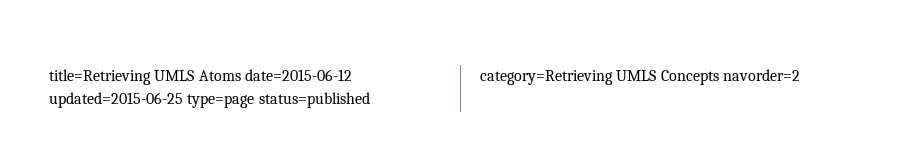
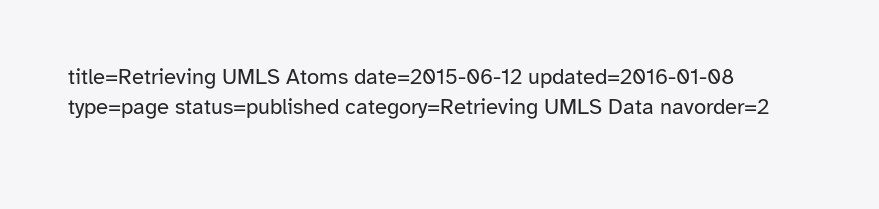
- title=Retrieving UMLS Atoms date=2015-06-12 updated=2015-06-25 type=page status=published category=Retrieving UMLS Concepts navorder=2
+ title=Retrieving UMLS Atoms date=2015-06-12 updated=2016-01-08 type=page status=published category=Retrieving UMLS Data navorder=2

